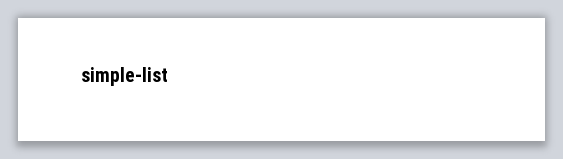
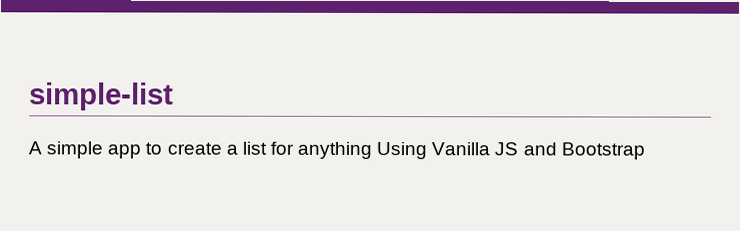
+ A simple app to create a list for anything Using Vanilla JS and Bootstrap

